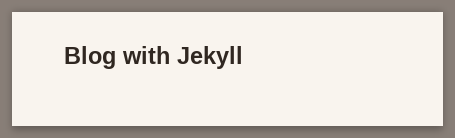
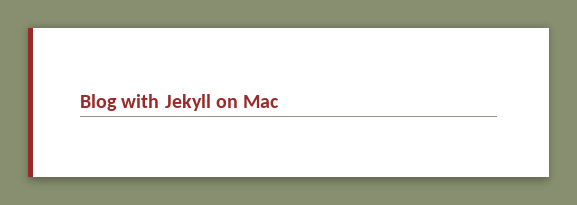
- Blog with Jekyll
+ Blog with Jekyll on Mac

